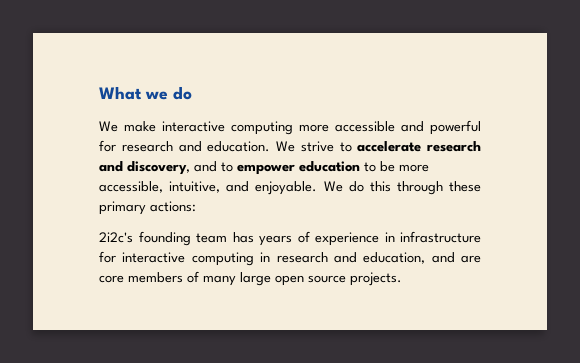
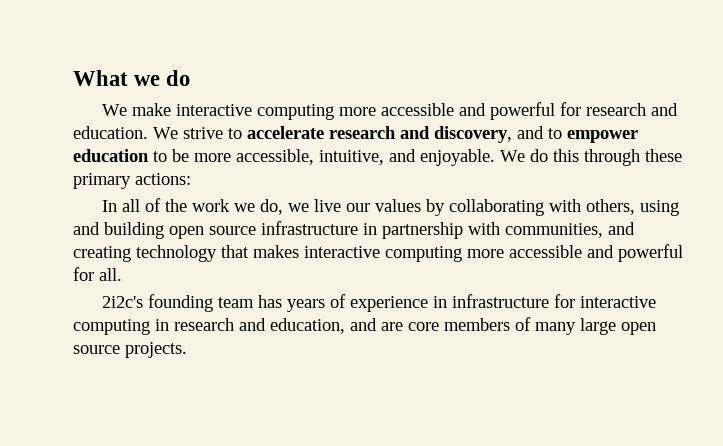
+ In all of the work we do, we live our values by collaborating with others, using and building open source infrastructure in partnership with communities, and creating technology that makes interactive computing more accessible and powerful for all.

